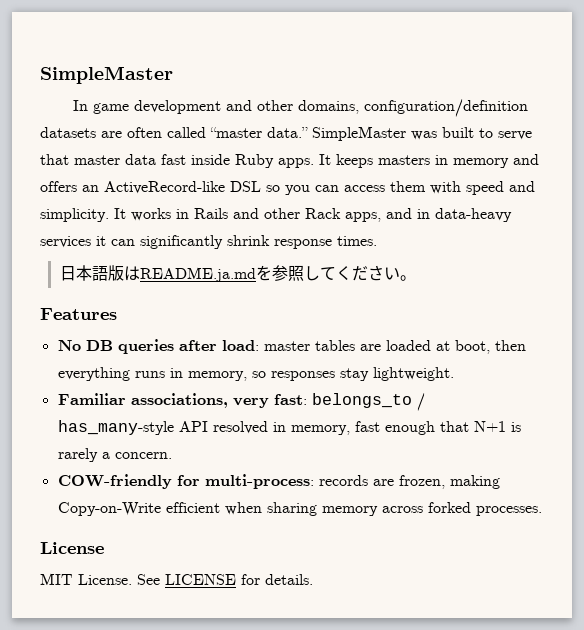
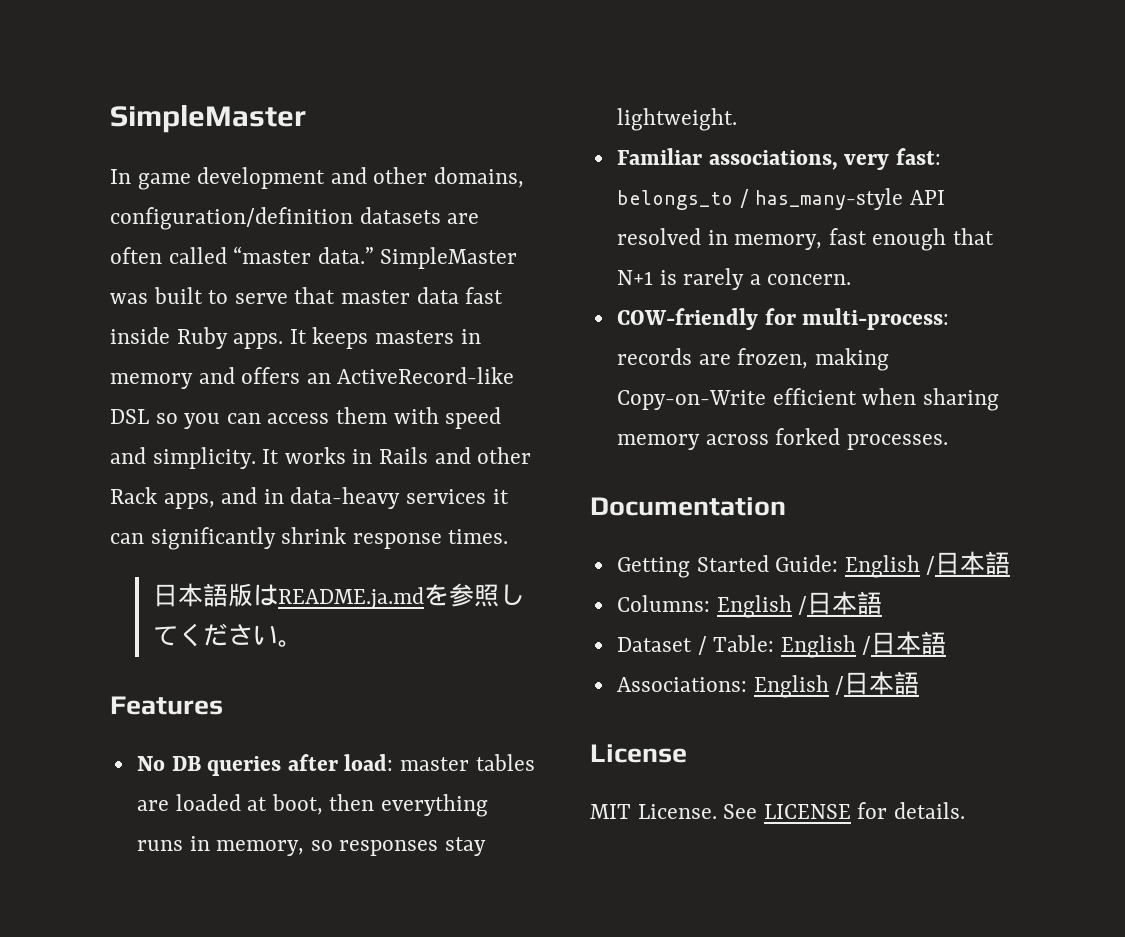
+ Documentation
+ Getting Started Guide: English /日本語
+ Columns: English /日本語
+ Dataset / Table: English /日本語
+ Associations: English /日本語

